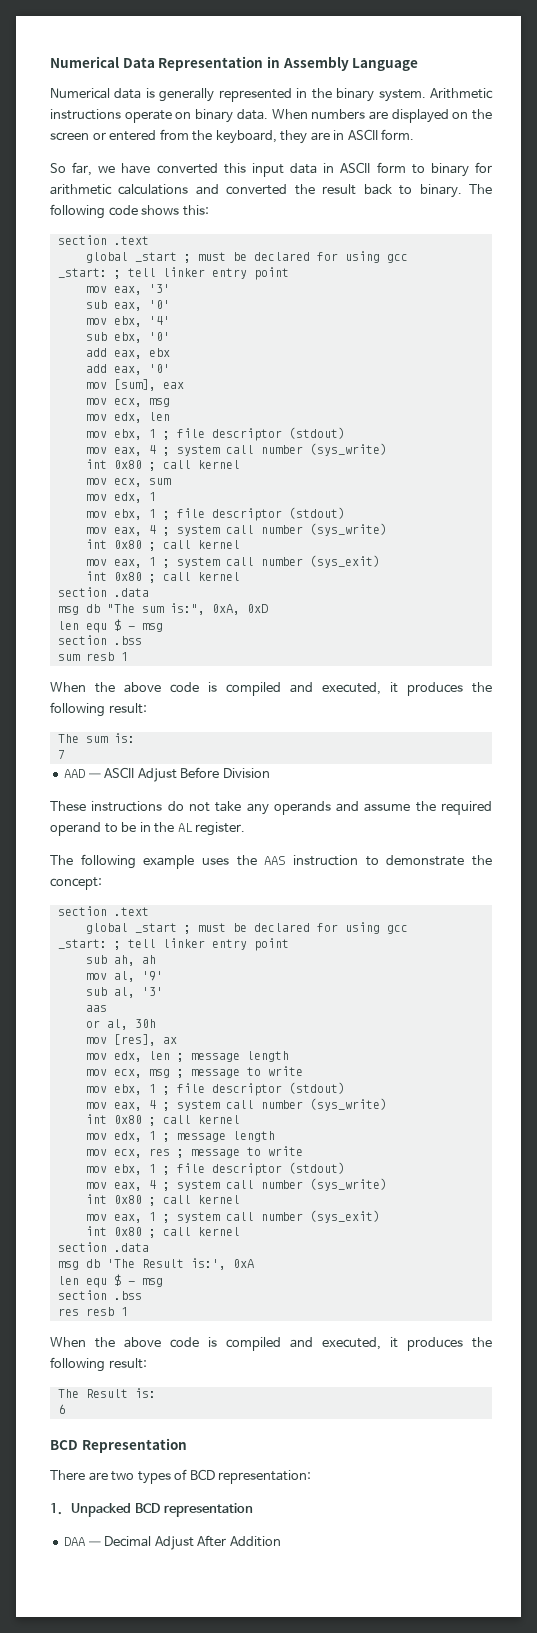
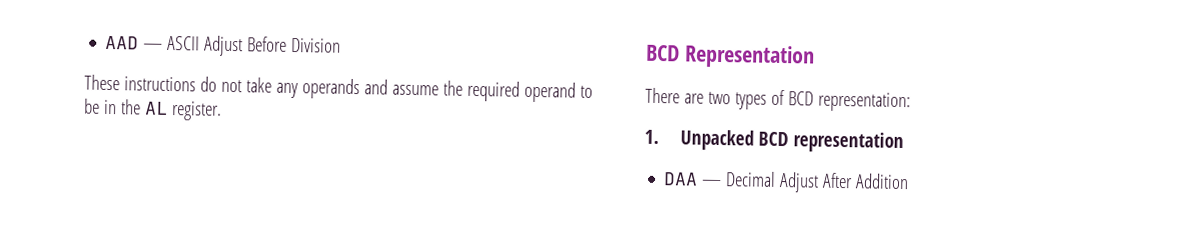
- Numerical Data Representation in Assembly Language
- Numerical data is generally represented in the binary system. Arithmetic instructions operate on binary data. When numbers are displayed on the screen or entered from the keyboard, they are in ASCII form.
- So far, we have converted this input data in ASCII form to binary for arithmetic calculations and converted the result back to binary. The following code shows this:
- section .text
- global _start ; must be declared for using gcc
- _start: ; tell linker entry point
- mov eax, '3'
- sub eax, '0'
- mov ebx, '4'
- sub ebx, '0'
- add eax, ebx
- add eax, '0'
- mov [sum], eax
- mov ecx, msg
- mov edx, len
- mov ebx, 1 ; file descriptor (stdout)
- mov eax, 4 ; system call number (sys_write)
- int 0x80 ; call kernel
- mov ecx, sum
- mov edx, 1
- mov ebx, 1 ; file descriptor (stdout)
- mov eax, 4 ; system call number (sys_write)
- int 0x80 ; call kernel
- mov eax, 1 ; system call number (sys_exit)
- int 0x80 ; call kernel
- section .data
- msg db "The sum is:", 0xA, 0xD
- len equ $ - msg
- section .bss
- sum resb 1
- When the above code is compiled and executed, it produces the following result:
- The sum is:
- 7
- The following example uses the AAS instruction to demonstrate the concept:
- section .text
- global _start ; must be declared for using gcc
- _start: ; tell linker entry point
- sub ah, ah
- mov al, '9'
- sub al, '3'
- aas
- or al, 30h
- mov [res], ax
- mov edx, len ; message length
- mov ecx, msg ; message to write
- mov ebx, 1 ; file descriptor (stdout)
- mov eax, 4 ; system call number (sys_write)
- int 0x80 ; call kernel
- mov edx, 1 ; message length
- mov ecx, res ; message to write
- mov ebx, 1 ; file descriptor (stdout)
- mov eax, 4 ; system call number (sys_write)
- int 0x80 ; call kernel
- mov eax, 1 ; system call number (sys_exit)
- int 0x80 ; call kernel
- section .data
- msg db 'The Result is:', 0xA
- len equ $ - msg
- section .bss
- res resb 1
- When the above code is compiled and executed, it produces the following result:
- The Result is:
- 6

